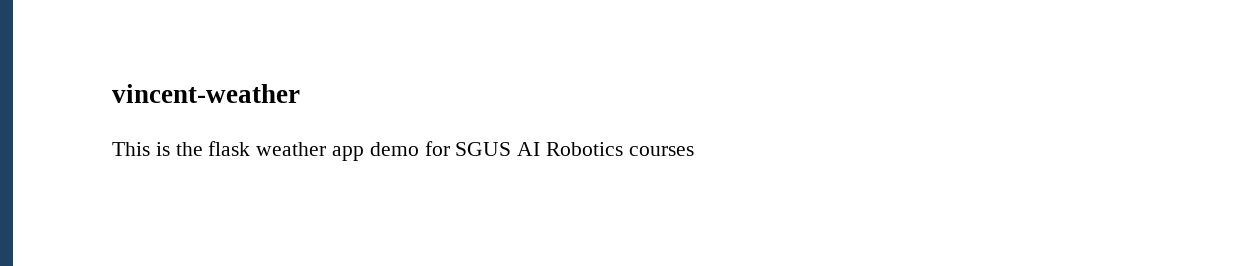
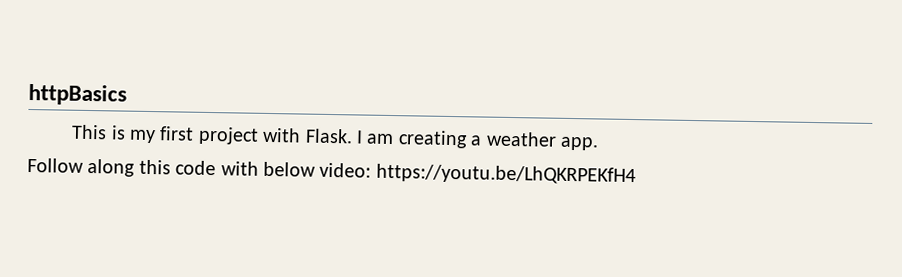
- vincent-weather
+ httpBasics
- This is the flask weather app demo for SGUS AI Robotics courses
+ This is my first project with Flask. I am creating a weather app.
+ Follow along this code with below video: https://youtu.be/LhQKRPEKfH4

